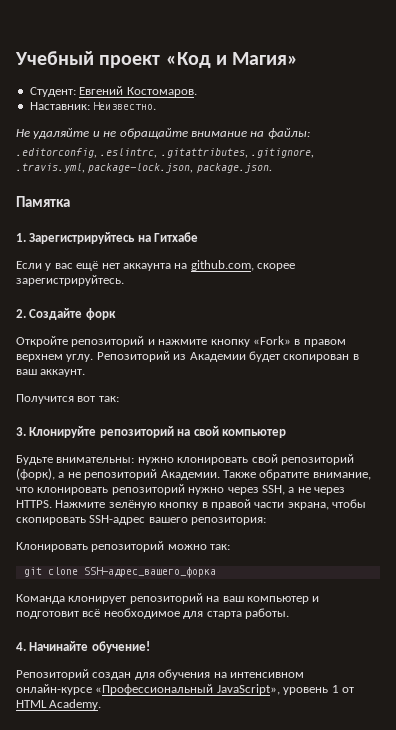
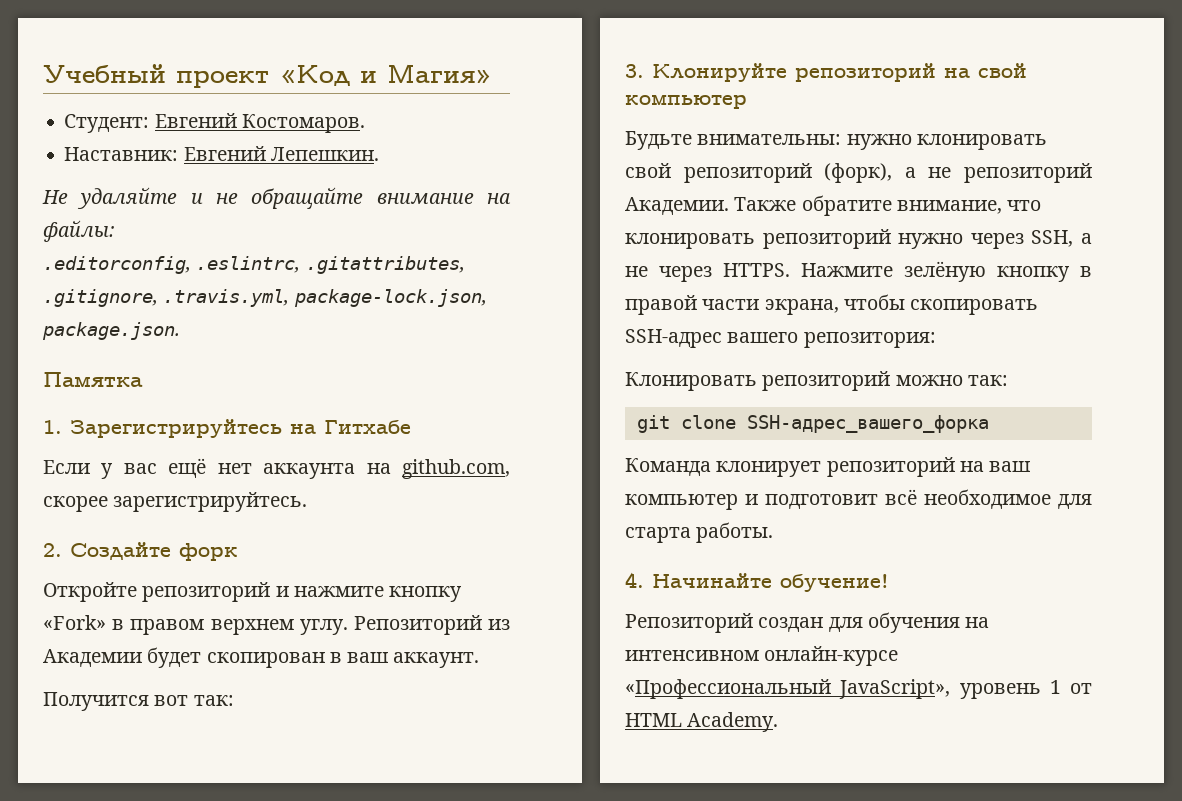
- Наставник: Неизвестно.
+ Наставник: Евгений Лепешкин.

